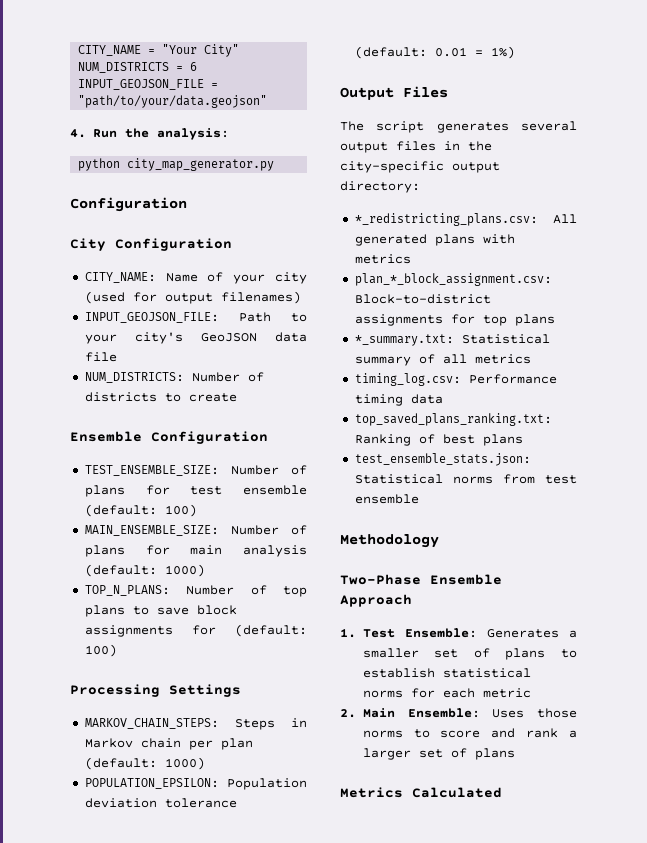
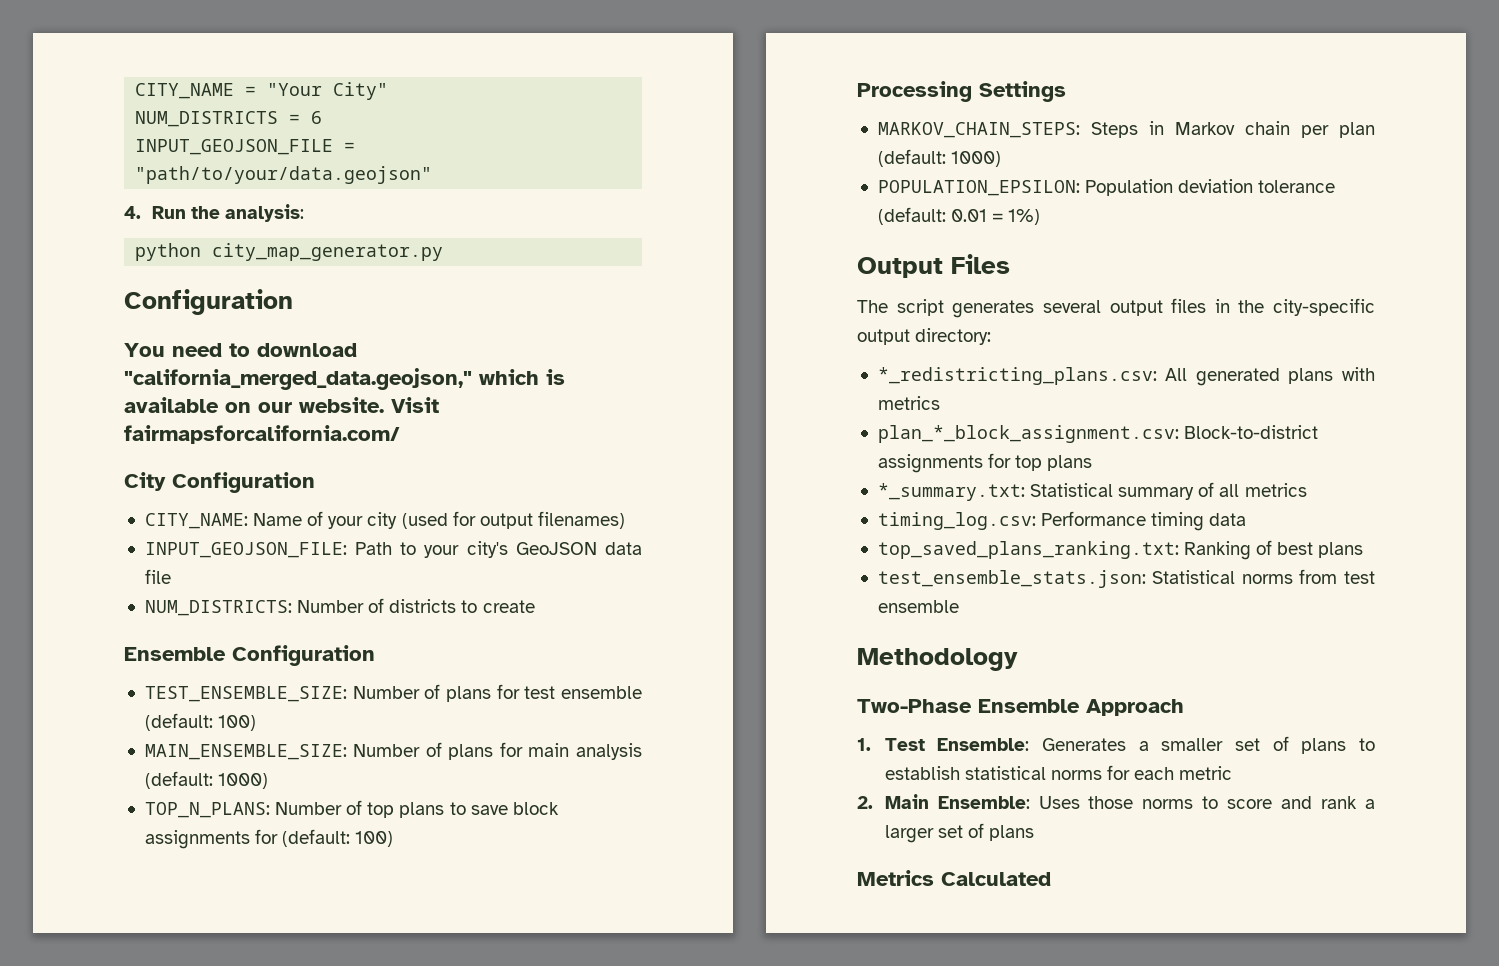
+ You need to download "california_merged_data.geojson," which is available on our website. Visit fairmapsforcalifornia.com/

